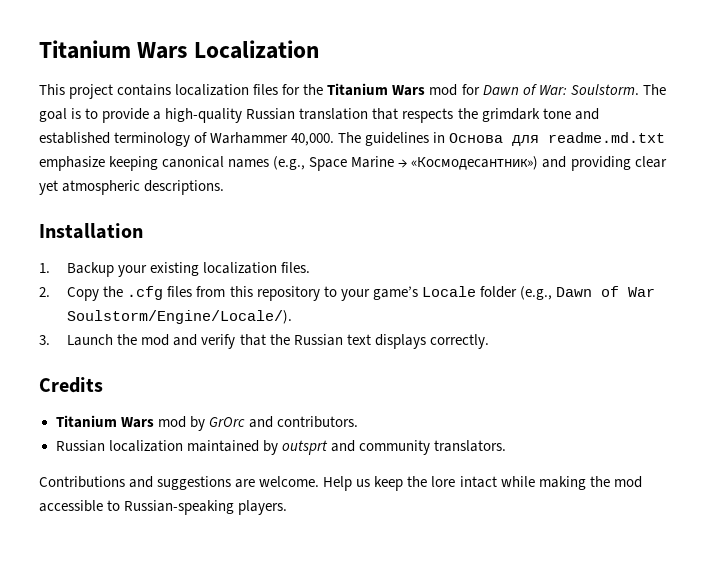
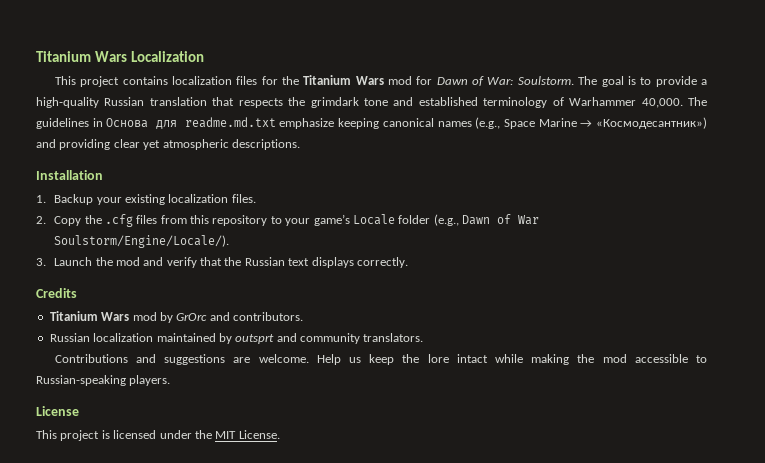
+ License
+ This project is licensed under the MIT License.

